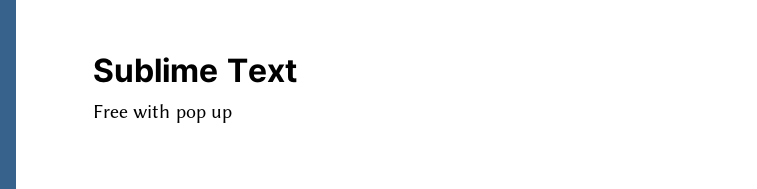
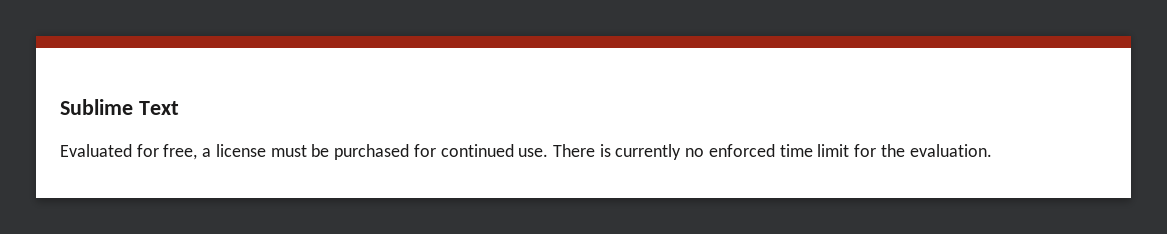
- Free with pop up
+ Evaluated for free, a license must be purchased for continued use. There is currently no enforced time limit for the evaluation.

